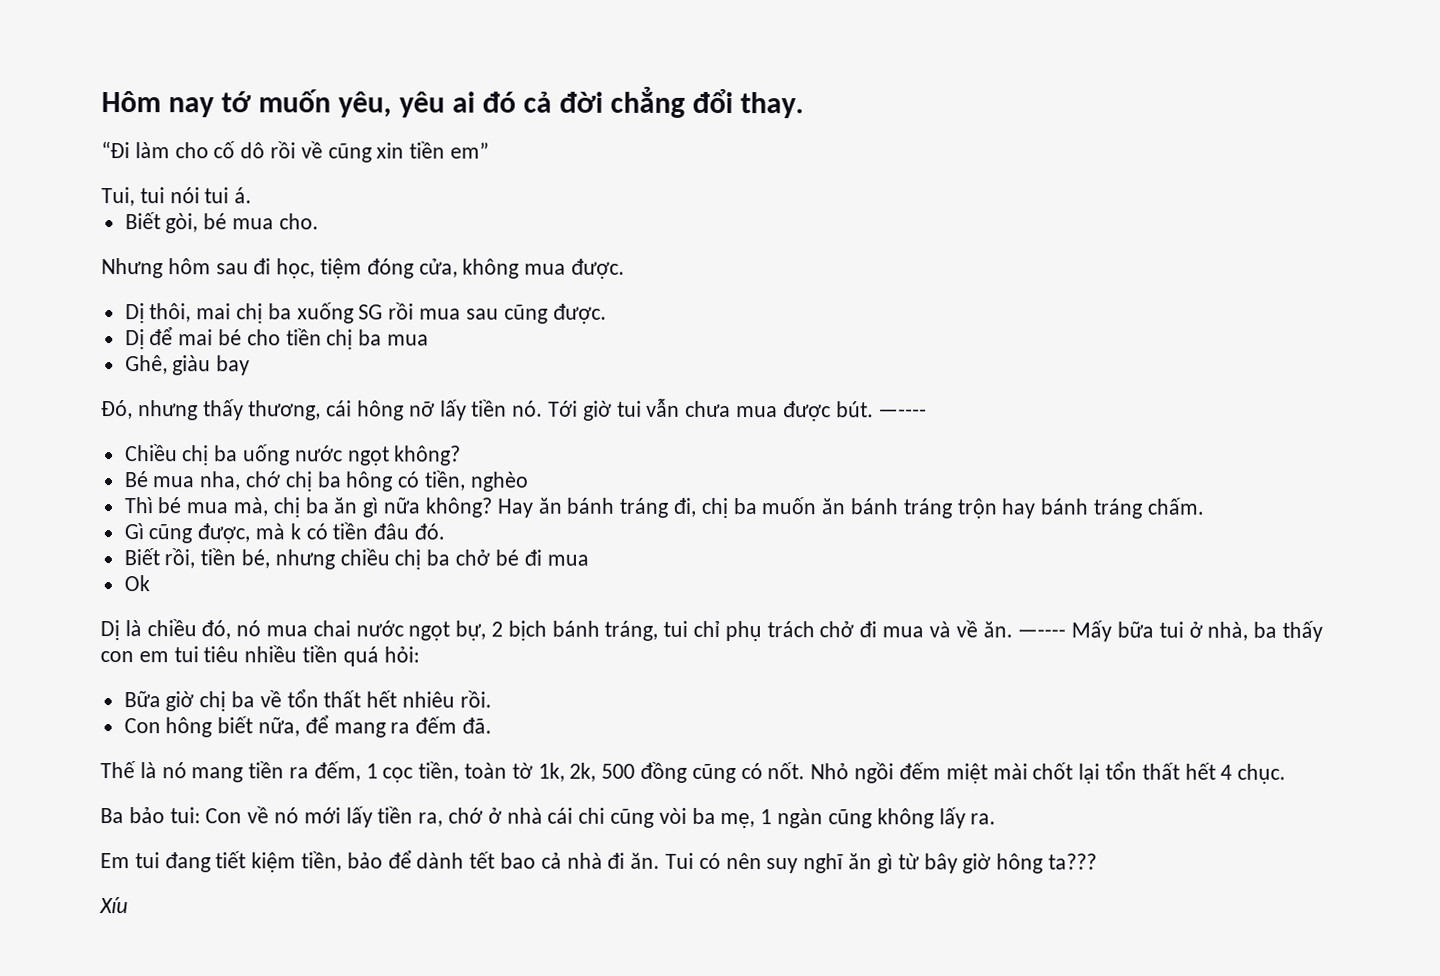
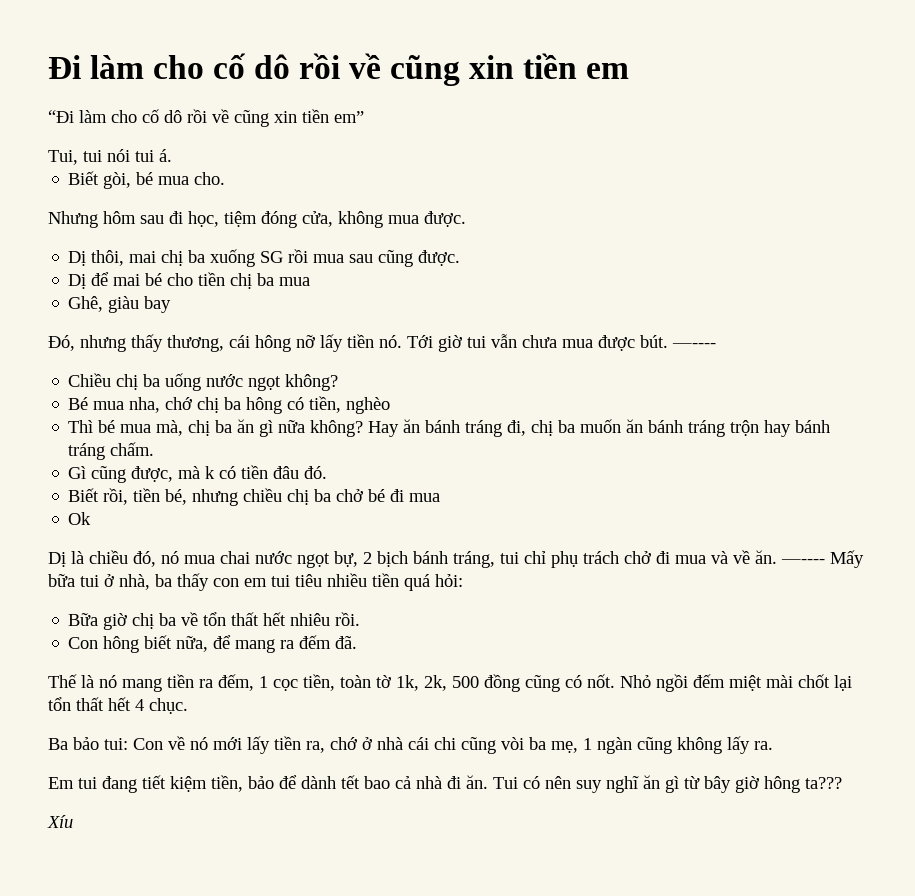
- Hôm nay tớ muốn yêu, yêu ai đó cả đời chẳng đổi thay.
+ Đi làm cho cố dô rồi về cũng xin tiền em

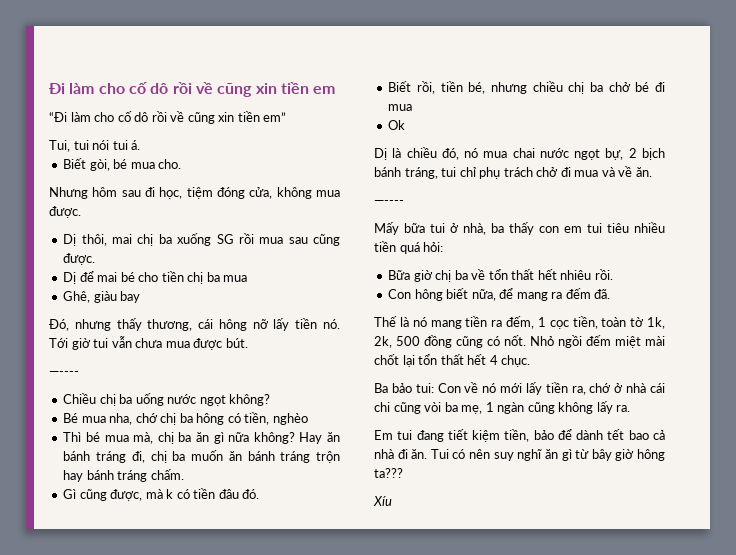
- Tới giờ tui vẫn chưa mua được bút. —----
+ Tới giờ tui vẫn chưa mua được bút.
+ —----
- Dị là chiều đó, nó mua chai nước ngọt bự, 2 bịch bánh tráng, tui chỉ phụ trách chở đi mua và về ăn. —---- Mấy bữa tui ở nhà, ba thấy con em tui tiêu nhiều tiền quá hỏi:
+ Dị là chiều đó, nó mua chai nước ngọt bự, 2 bịch bánh tráng, tui chỉ phụ trách chở đi mua và về ăn.
+ —----
+ Mấy bữa tui ở nhà, ba thấy con em tui tiêu nhiều tiền quá hỏi:

